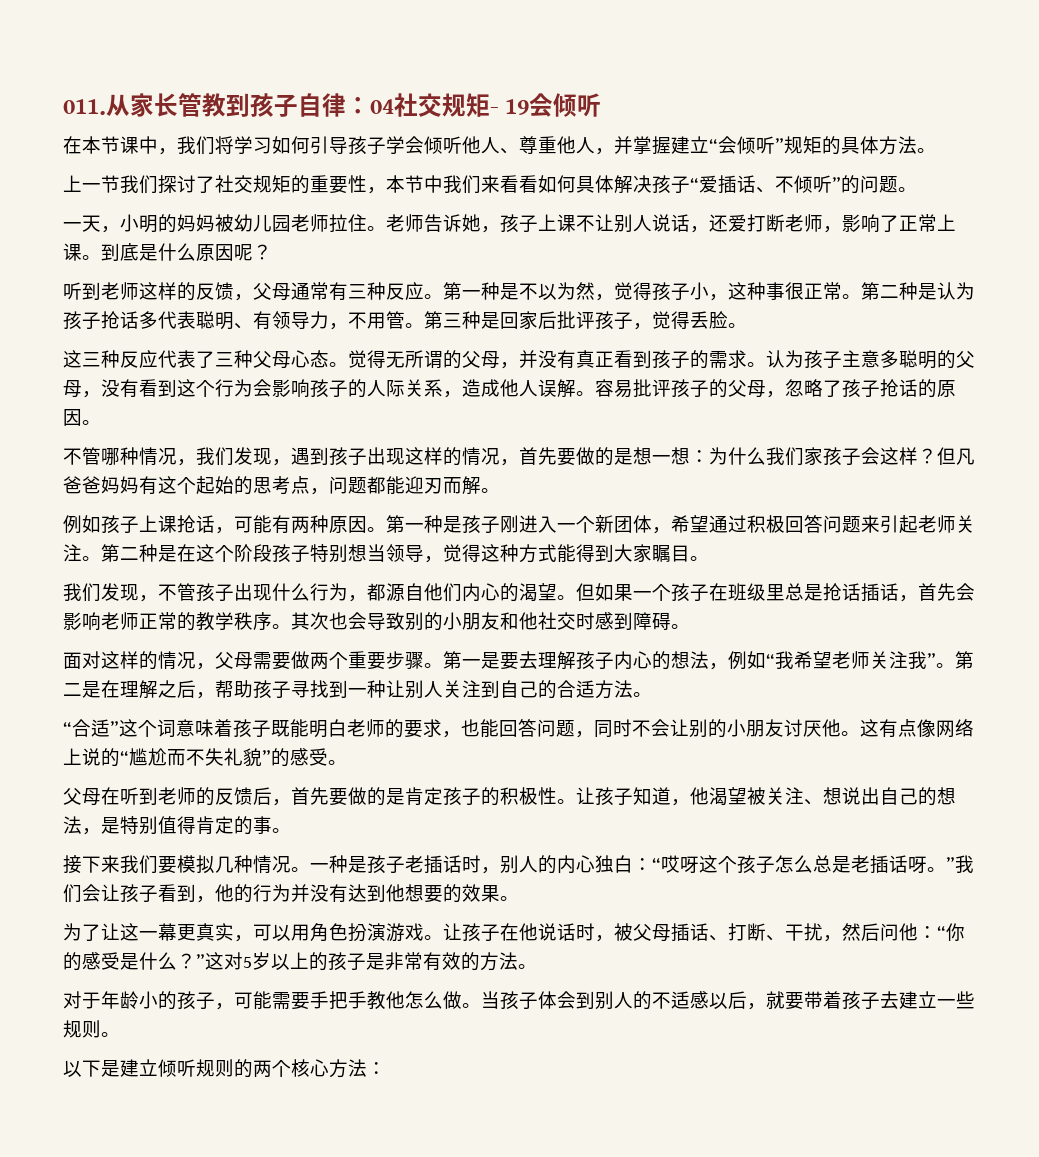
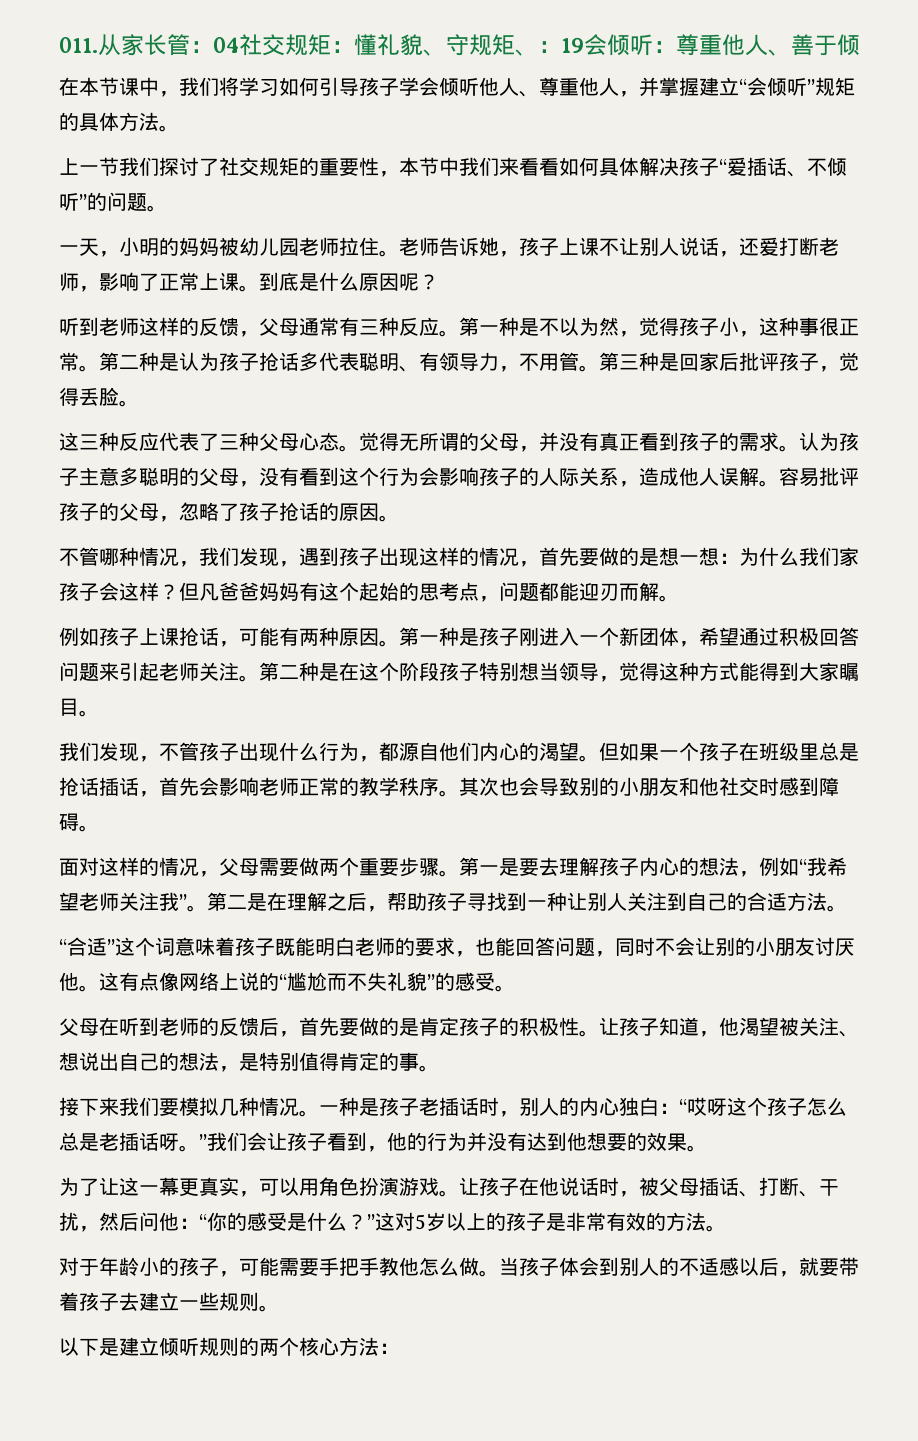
- 011.从家长管教到孩子自律：04社交规矩- 19会倾听
+ 011.从家长管：04社交规矩：懂礼貌、守规矩、：19会倾听：尊重他人、善于倾

